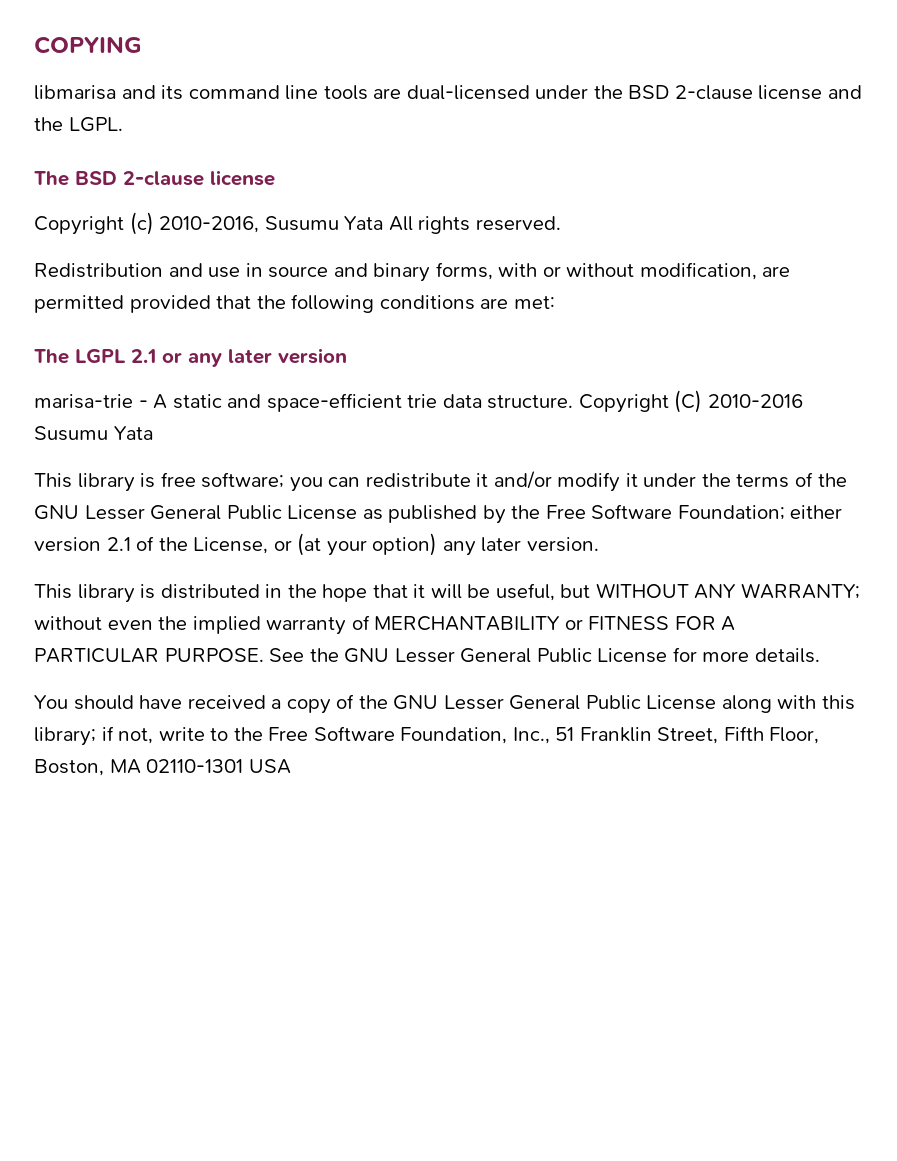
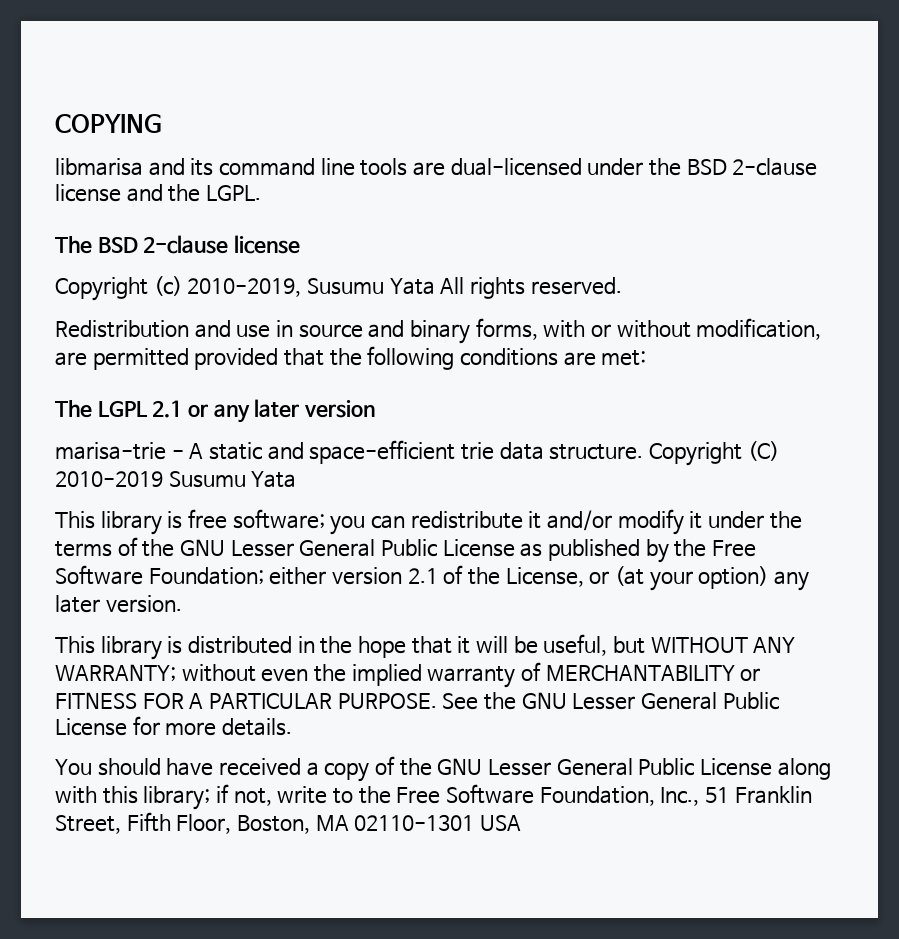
- Copyright (c) 2010-2016, Susumu Yata All rights reserved.
+ Copyright (c) 2010-2019, Susumu Yata All rights reserved.
- Copyright (C) 2010-2016 Susumu Yata
+ Copyright (C) 2010-2019 Susumu Yata

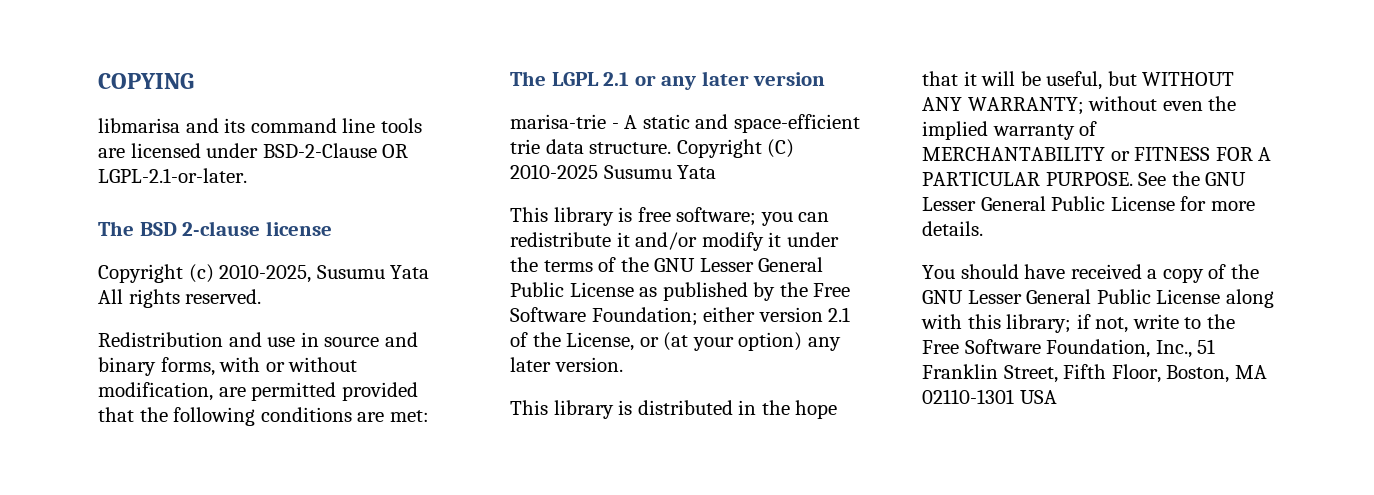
- libmarisa and its command line tools are dual-licensed under the BSD 2-clause license and the LGPL.
+ libmarisa and its command line tools are licensed under BSD-2-Clause OR LGPL-2.1-or-later.
- Copyright (c) 2010-2019, Susumu Yata All rights reserved.
+ Copyright (c) 2010-2025, Susumu Yata All rights reserved.
- Copyright (C) 2010-2019 Susumu Yata
+ Copyright (C) 2010-2025 Susumu Yata

